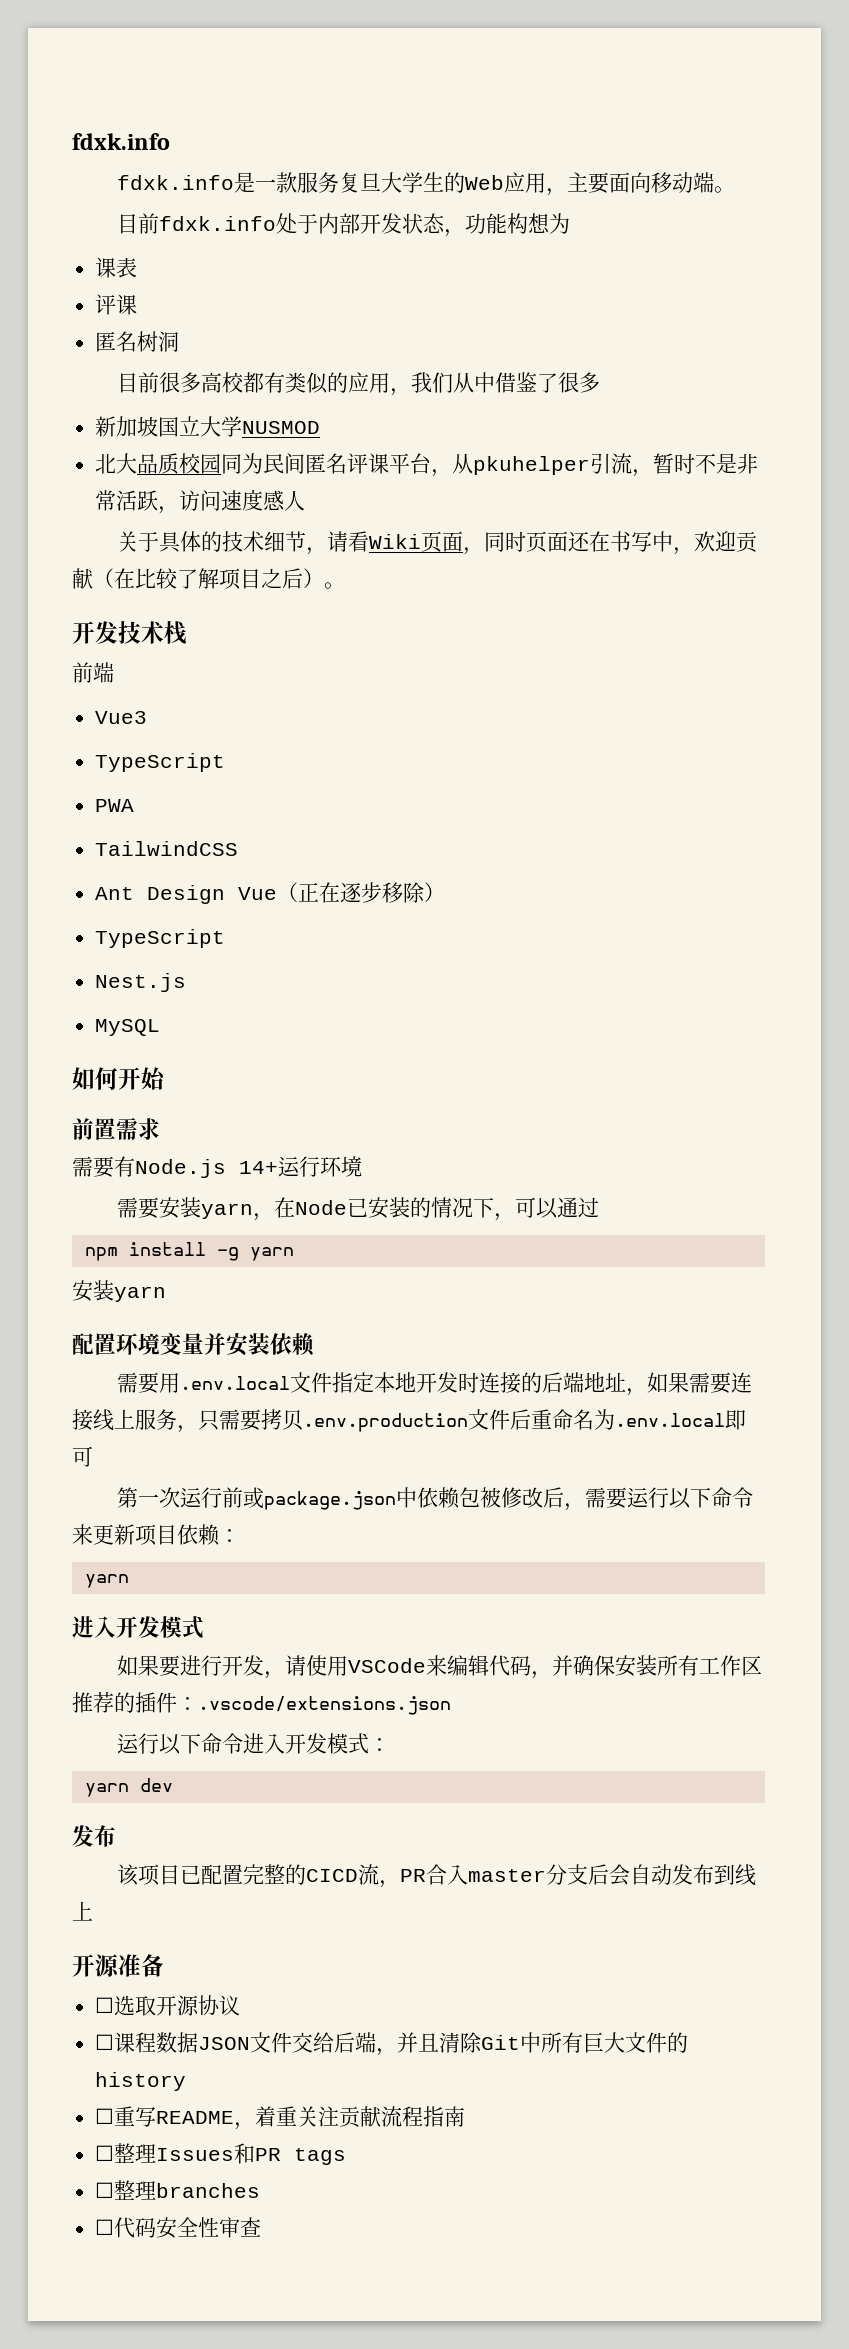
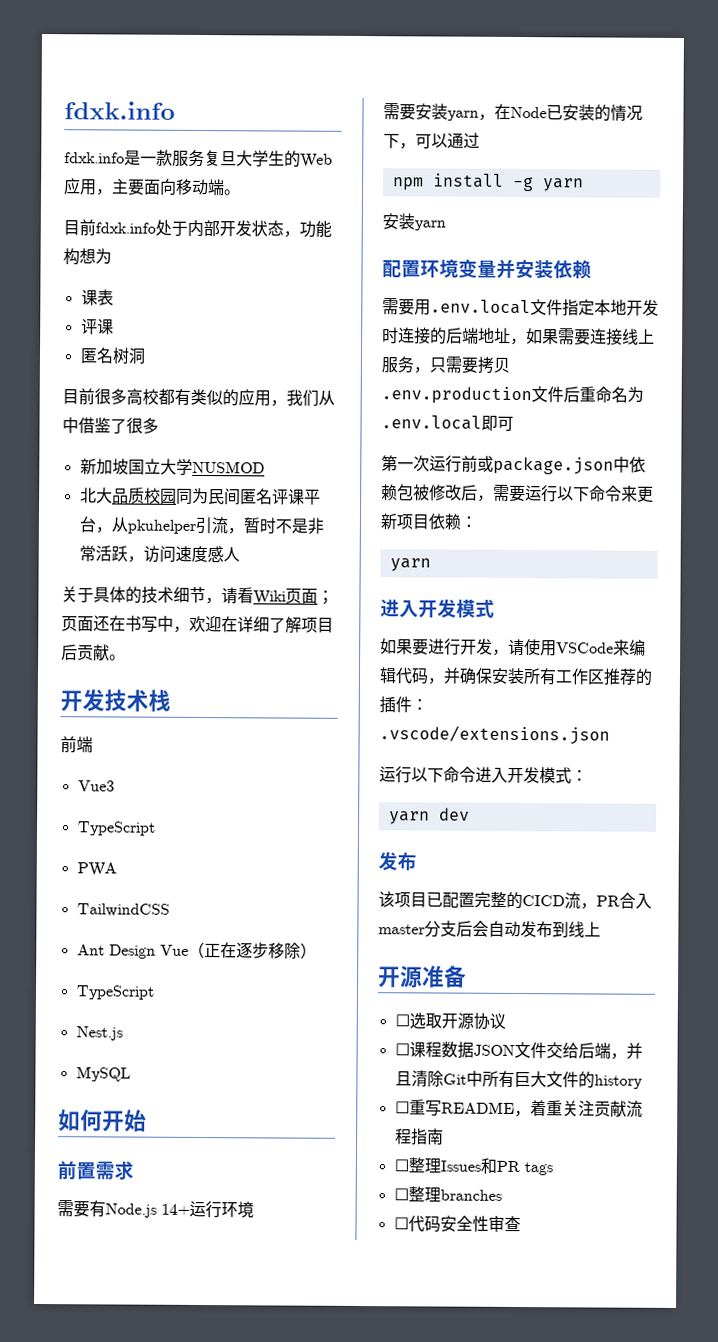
- 关于具体的技术细节，请看Wiki页面，同时页面还在书写中，欢迎贡献（在比较了解项目之后）。
+ 关于具体的技术细节，请看Wiki页面；页面还在书写中，欢迎在详细了解项目后贡献。

